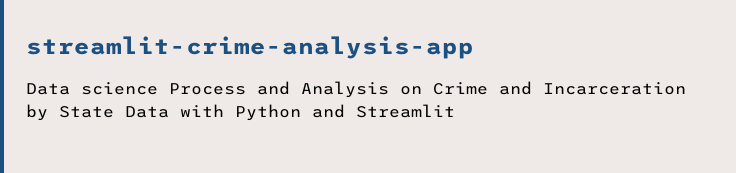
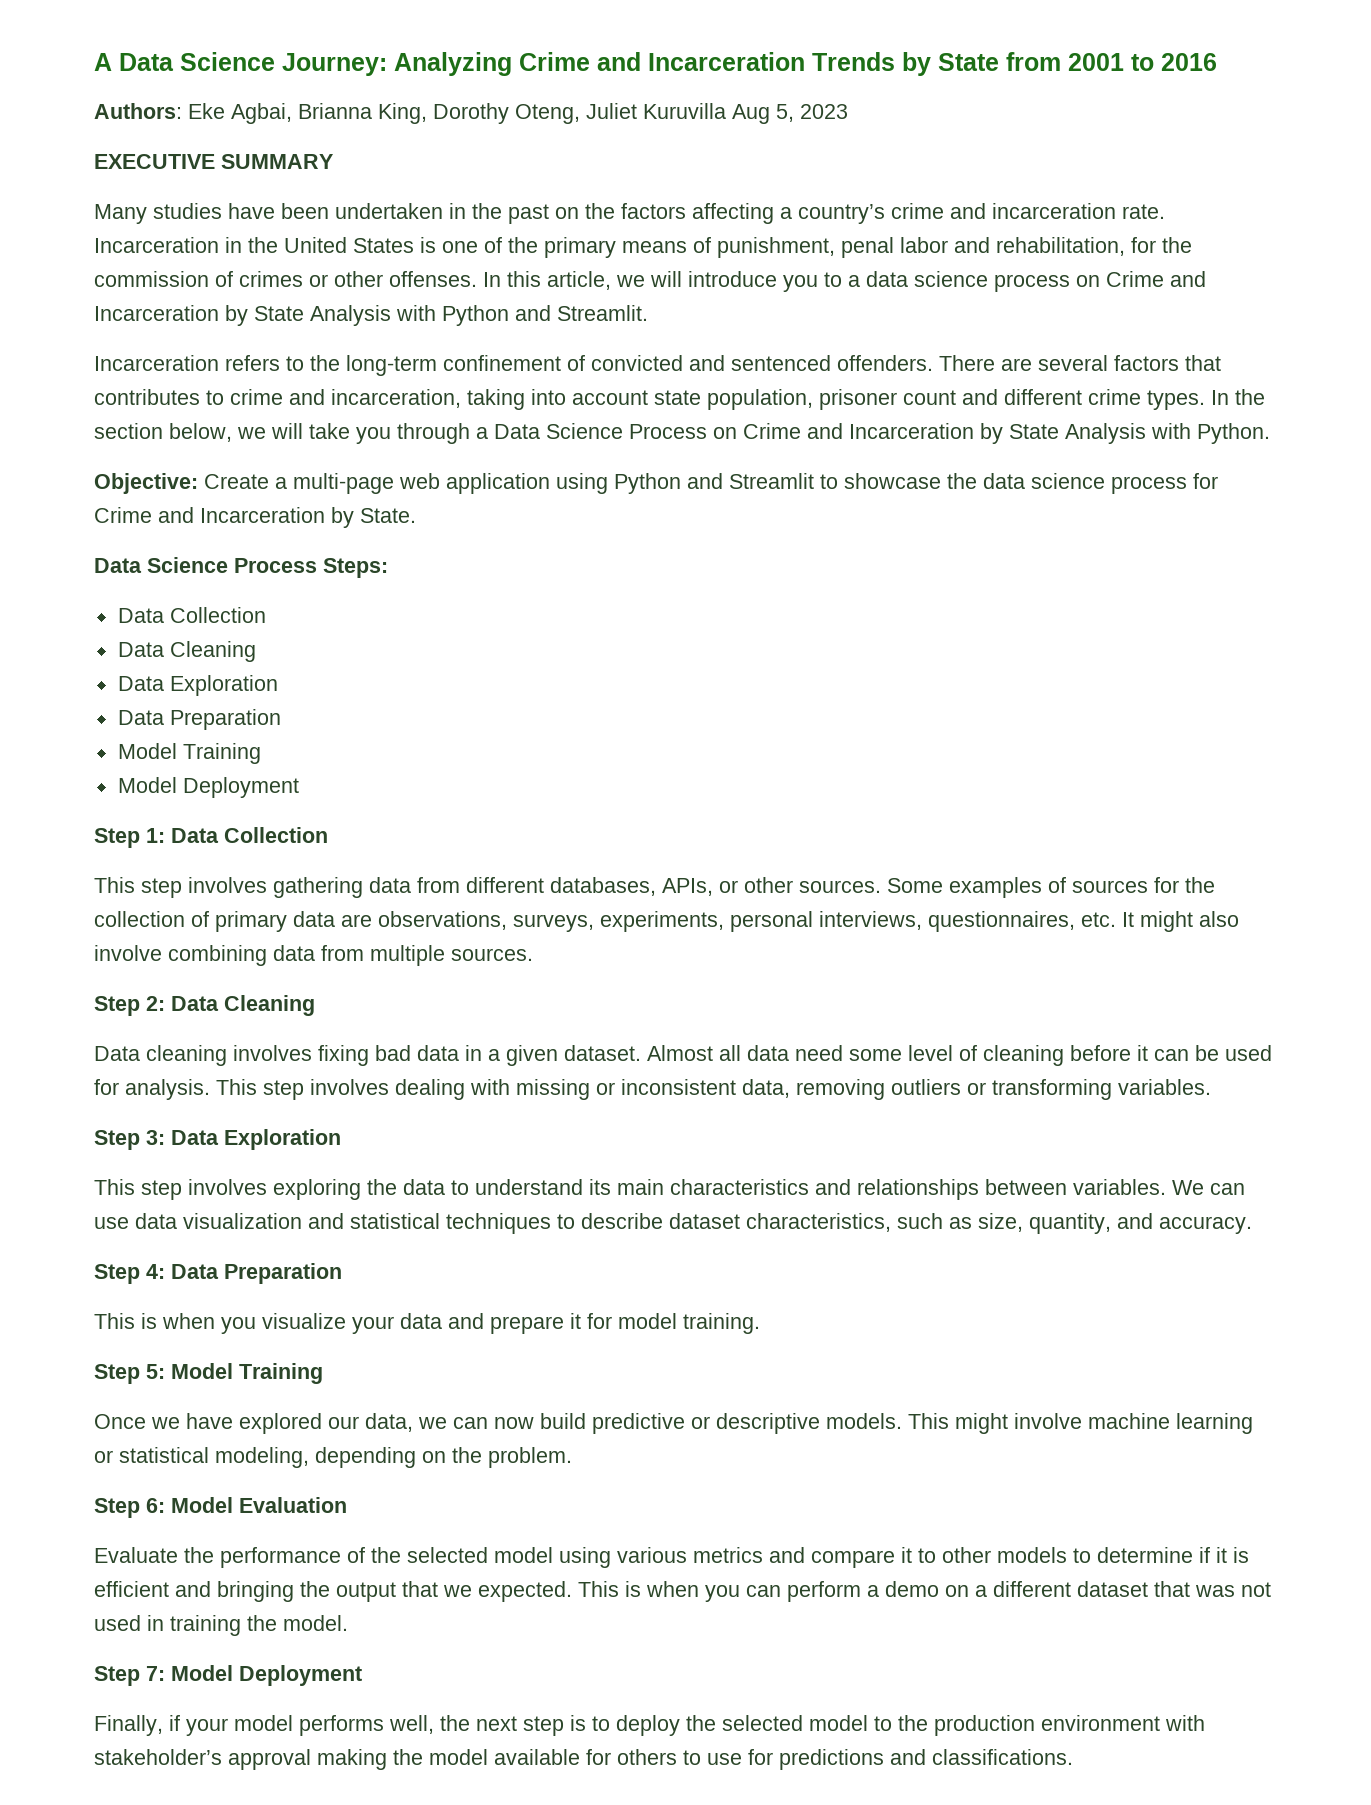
- streamlit-crime-analysis-app
- Data science Process and Analysis on Crime and Incarceration by State Data with Python and Streamlit
+ A Data Science Journey: Analyzing Crime and Incarceration Trends by State from 2001 to 2016
+ Authors: Eke Agbai, Brianna King, Dorothy Oteng, Juliet Kuruvilla Aug 5, 2023
+ EXECUTIVE SUMMARY
+ Many studies have been undertaken in the past on the factors affecting a country’s crime and incarceration rate. Incarceration in the United States is one of the primary means of punishment, penal labor and rehabilitation, for the commission of crimes or other offenses. In this article, we will introduce you to a data science process on Crime and Incarceration by State Analysis with Python and Streamlit.
+ Incarceration refers to the long-term confinement of convicted and sentenced offenders. There are several factors that contributes to crime and incarceration, taking into account state population, prisoner count and different crime types. In the section below, we will take you through a Data Science Process on Crime and Incarceration by State Analysis with Python.
+ Objective: Create a multi-page web application using Python and Streamlit to showcase the data science process for Crime and Incarceration by State.
+ Data Science Process Steps:
+ Data Collection
+ Data Cleaning
+ Data Exploration
+ Data Preparation
+ Model Training
+ Model Deployment
+ Step 1: Data Collection
+ This step involves gathering data from different databases, APIs, or other sources. Some examples of sources for the collection of primary data are observations, surveys, experiments, personal interviews, questionnaires, etc. It might also involve combining data from multiple sources.
+ Step 2: Data Cleaning
+ Data cleaning involves fixing bad data in a given dataset. Almost all data need some level of cleaning before it can be used for analysis. This step involves dealing with missing or inconsistent data, removing outliers or transforming variables.
+ Step 3: Data Exploration
+ This step involves exploring the data to understand its main characteristics and relationships between variables. We can use data visualization and statistical techniques to describe dataset characteristics, such as size, quantity, and accuracy.
+ Step 4: Data Preparation
+ This is when you visualize your data and prepare it for model training.
+ Step 5: Model Training
+ Once we have explored our data, we can now build predictive or descriptive models. This might involve machine learning or statistical modeling, depending on the problem.
+ Step 6: Model Evaluation
+ Evaluate the performance of the selected model using various metrics and compare it to other models to determine if it is efficient and bringing the output that we expected. This is when you can perform a demo on a different dataset that was not used in training the model.
+ Step 7: Model Deployment
+ Finally, if your model performs well, the next step is to deploy the selected model to the production environment with stakeholder’s approval making the model available for others to use for predictions and classifications.

